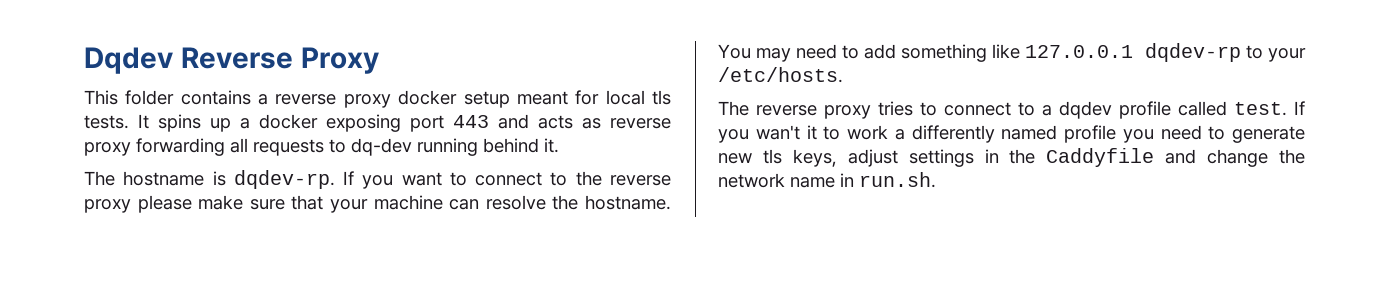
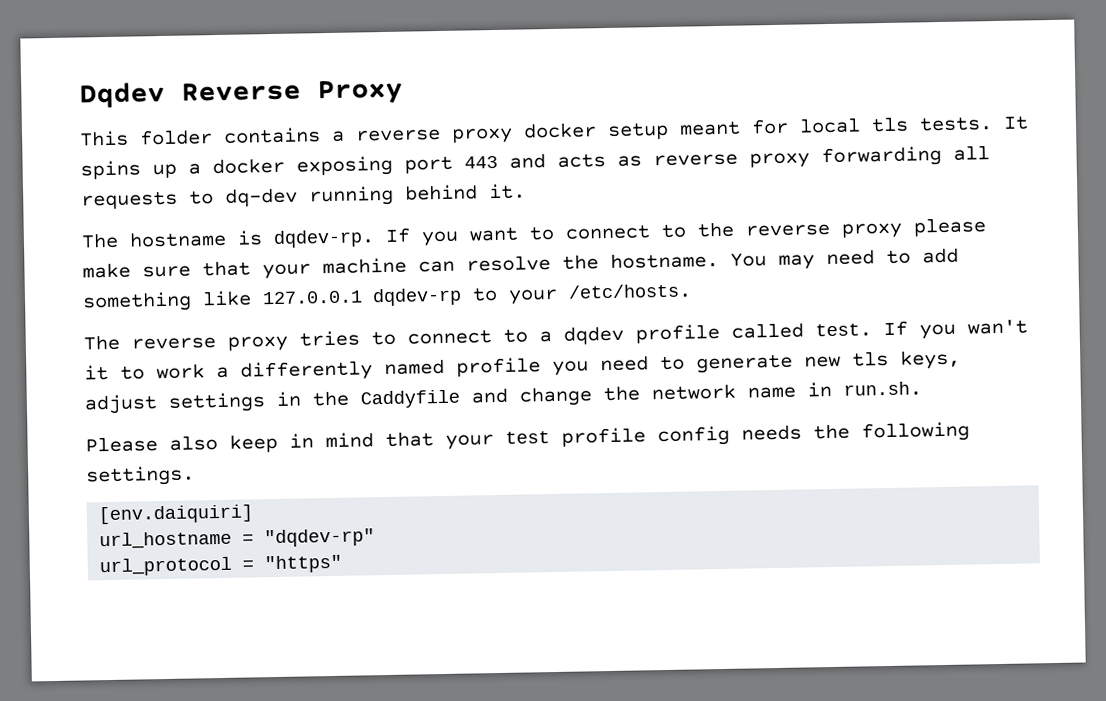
+ Please also keep in mind that your test profile config needs the following settings.
+ [env.daiquiri]
+ url_hostname = "dqdev-rp"
+ url_protocol = "https"

